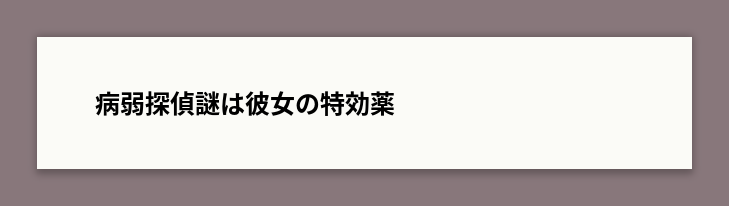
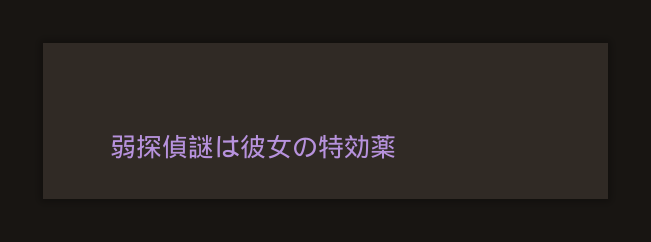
- 病弱探偵謎は彼女の特効薬
+ 弱探偵謎は彼女の特効薬

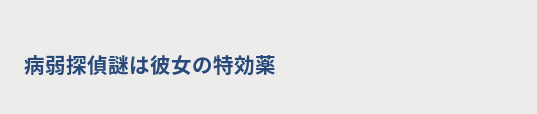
- 弱探偵謎は彼女の特効薬
+ 病弱探偵謎は彼女の特効薬

